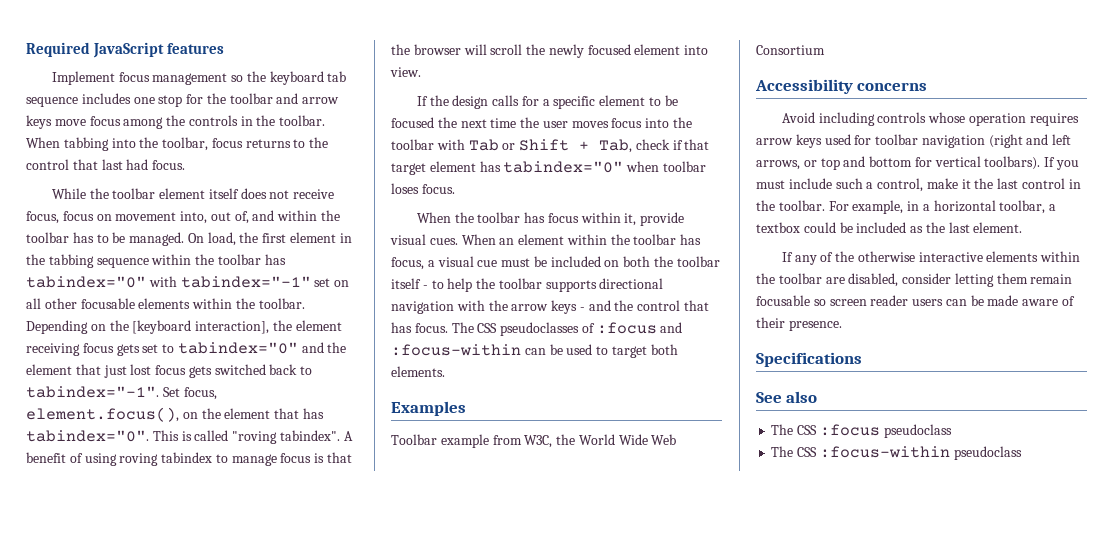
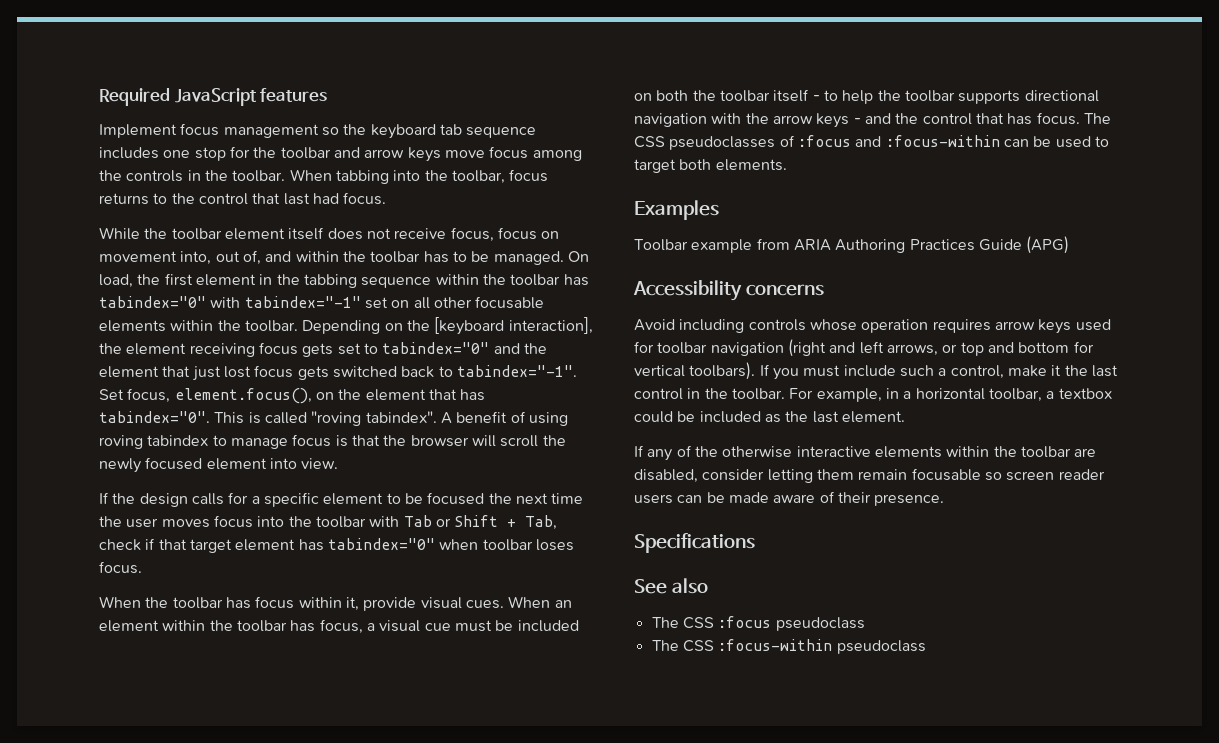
- Toolbar example from W3C, the World Wide Web Consortium
+ Toolbar example from ARIA Authoring Practices Guide (APG)

